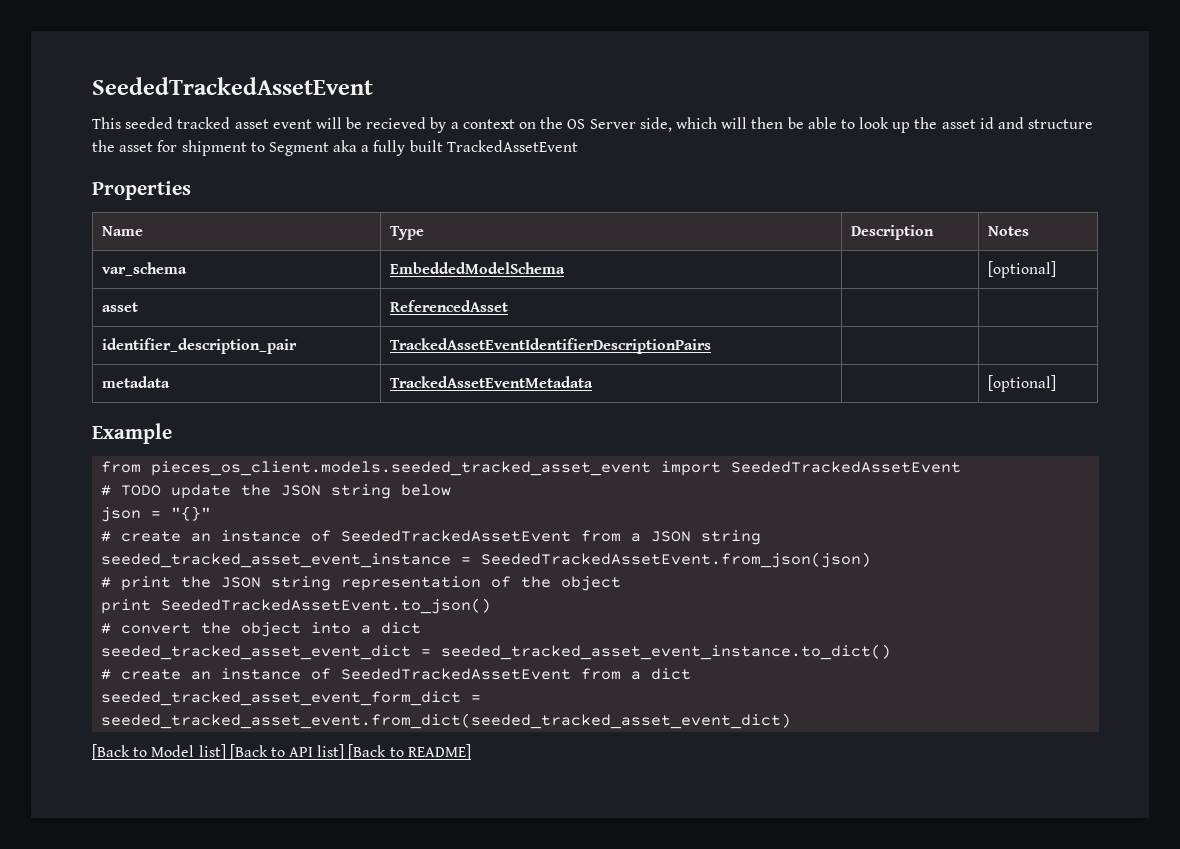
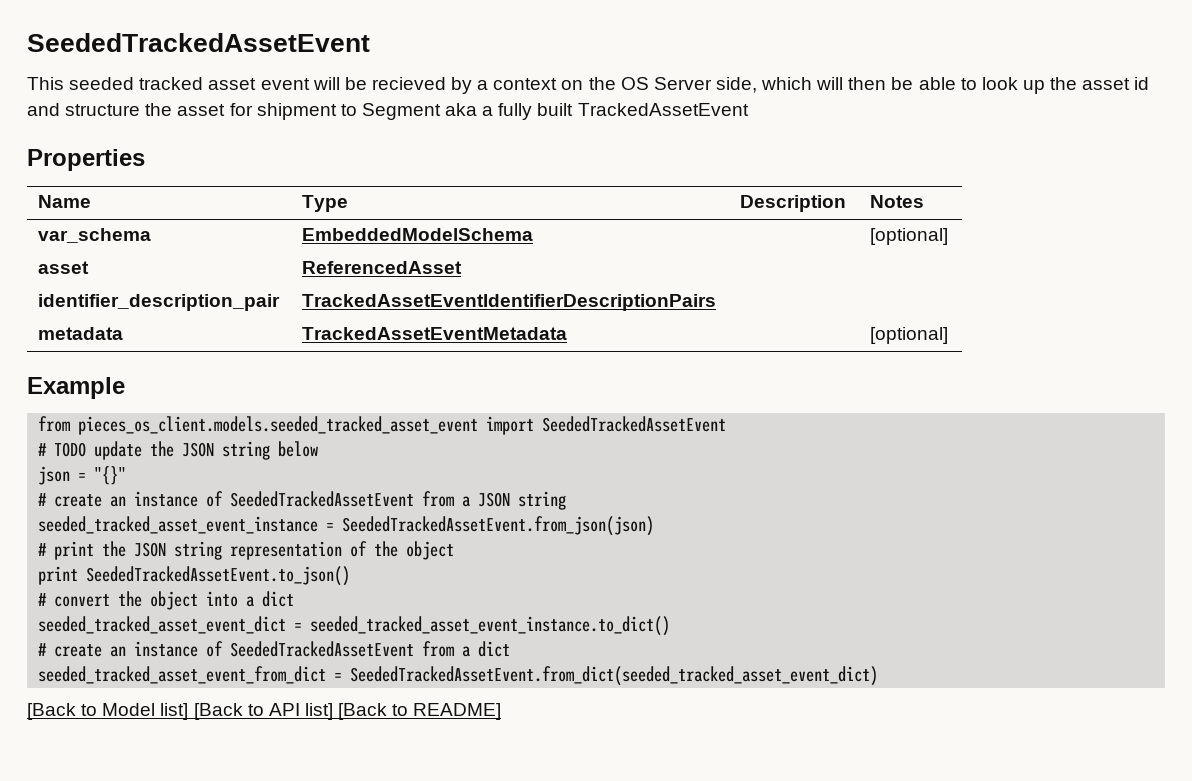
- seeded_tracked_asset_event_form_dict = seeded_tracked_asset_event.from_dict(seeded_tracked_asset_event_dict)
+ seeded_tracked_asset_event_from_dict = SeededTrackedAssetEvent.from_dict(seeded_tracked_asset_event_dict)

